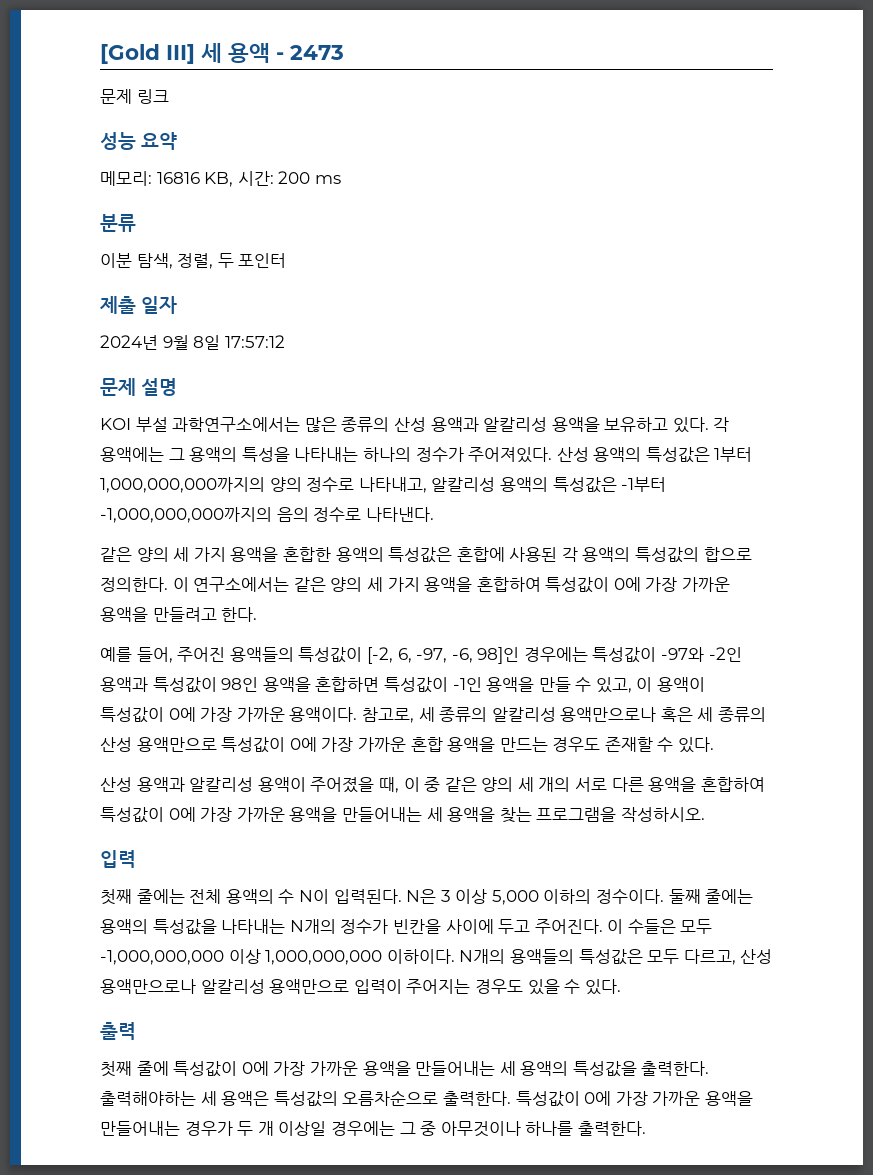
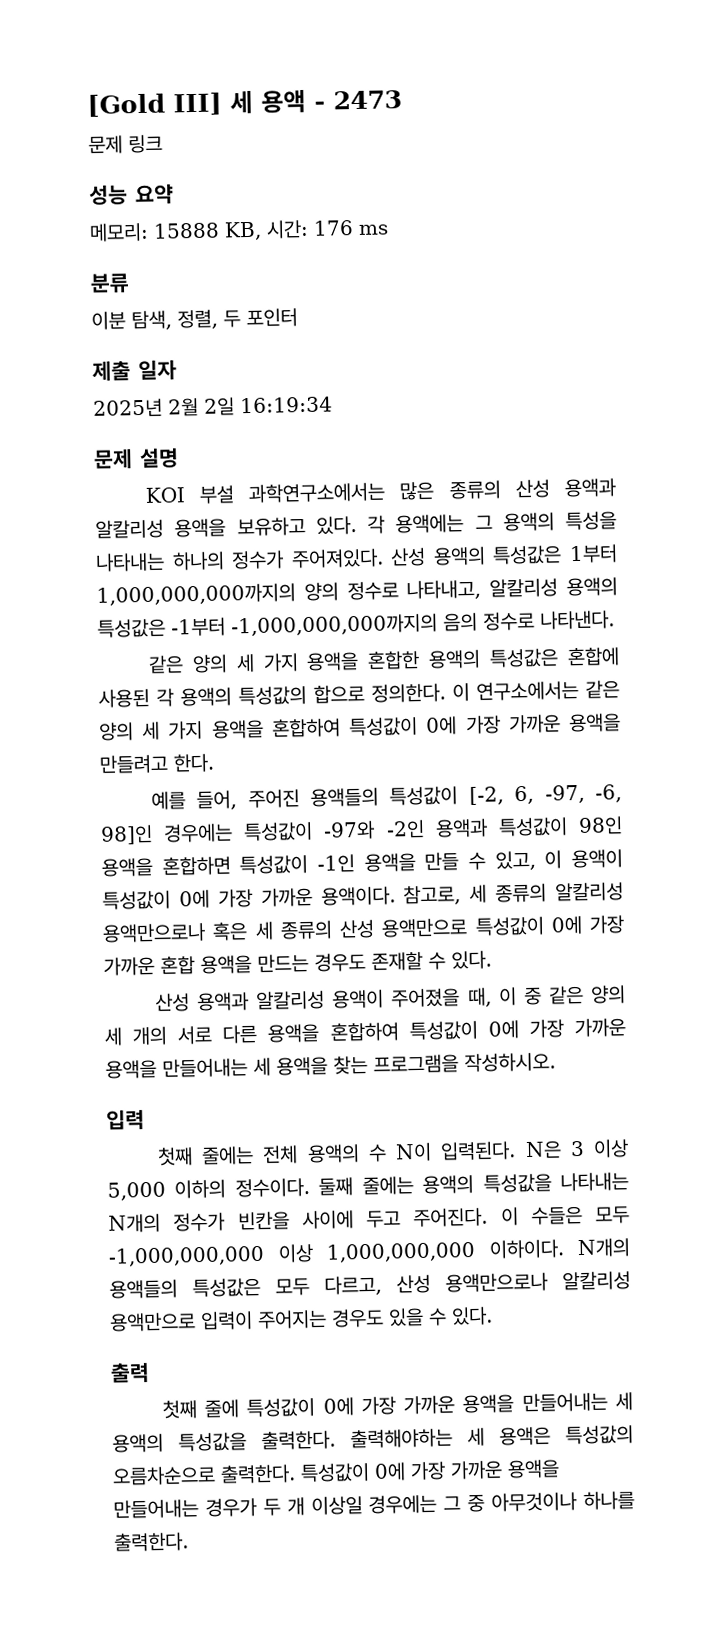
- 메모리: 16816 KB, 시간: 200 ms
+ 메모리: 15888 KB, 시간: 176 ms
- 2024년 9월 8일 17:57:12
+ 2025년 2월 2일 16:19:34

